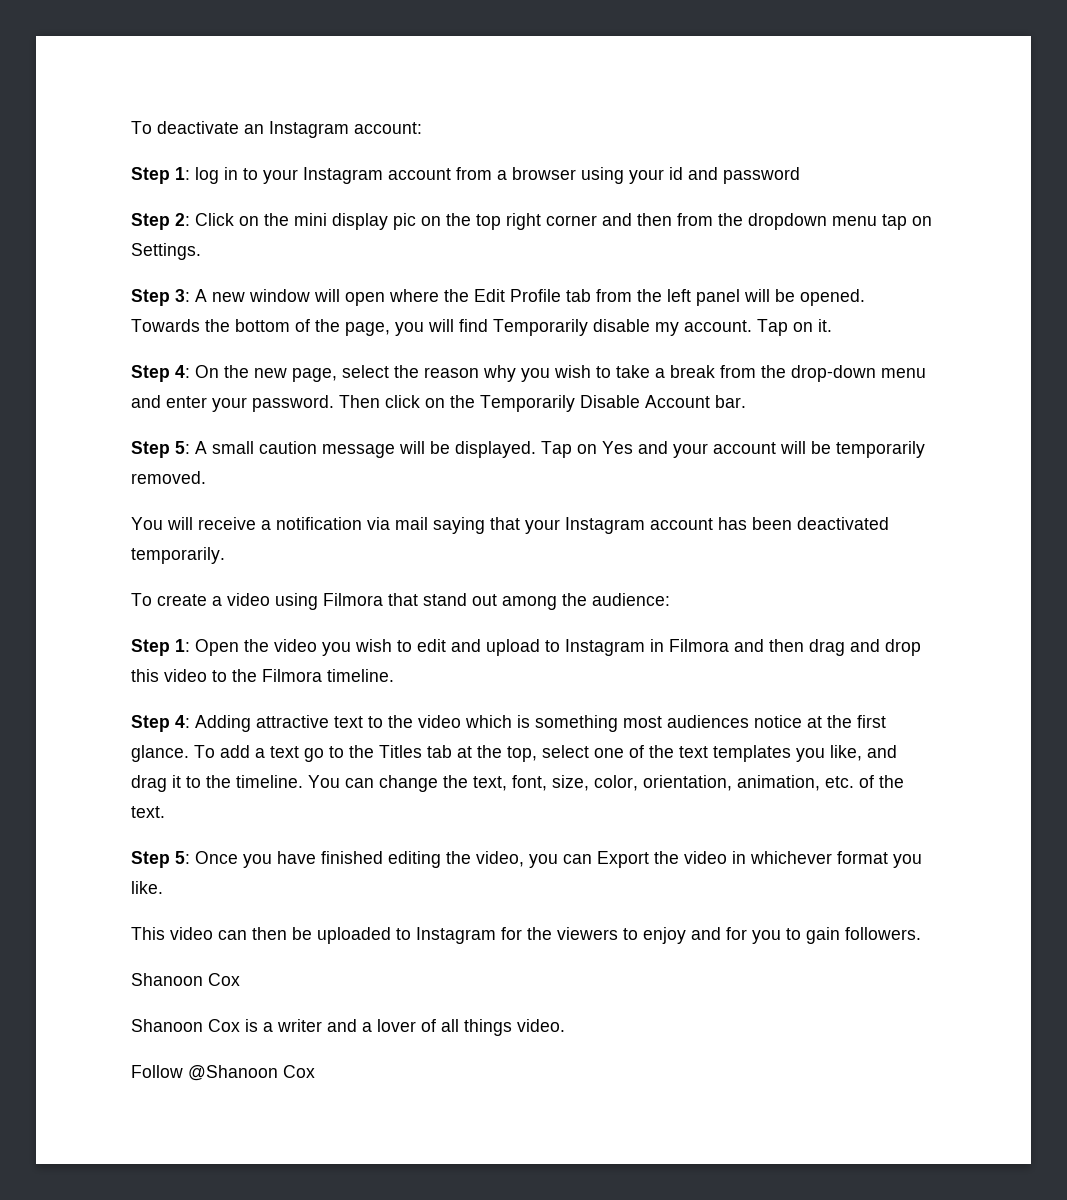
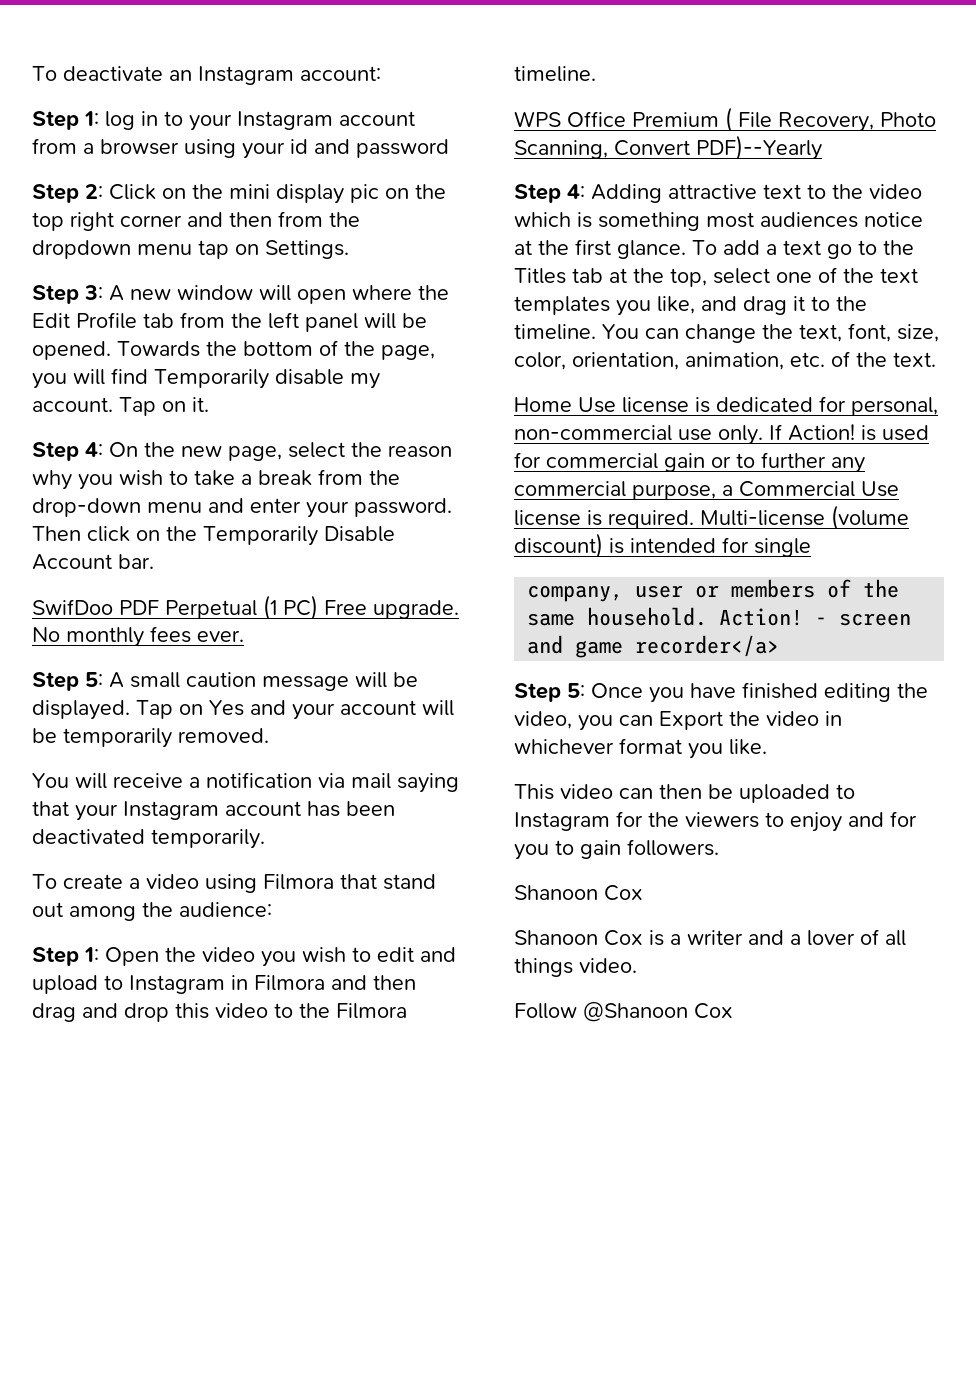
+ SwifDoo PDF Perpetual (1 PC) Free upgrade. No monthly fees ever.
+ WPS Office Premium ( File Recovery, Photo Scanning, Convert PDF)--Yearly
+ Home Use license is dedicated for personal, non-commercial use only. If Action! is used for commercial gain or to further any commercial purpose, a Commercial Use license is required. Multi-license (volume discount) is intended for single
+ company, user or members of the same household. Action! - screen and game recorder</a>

